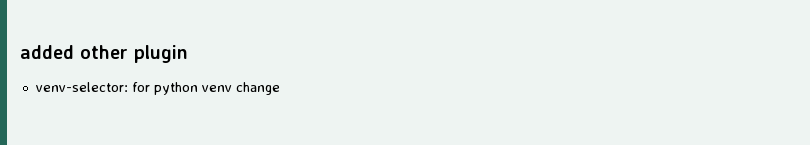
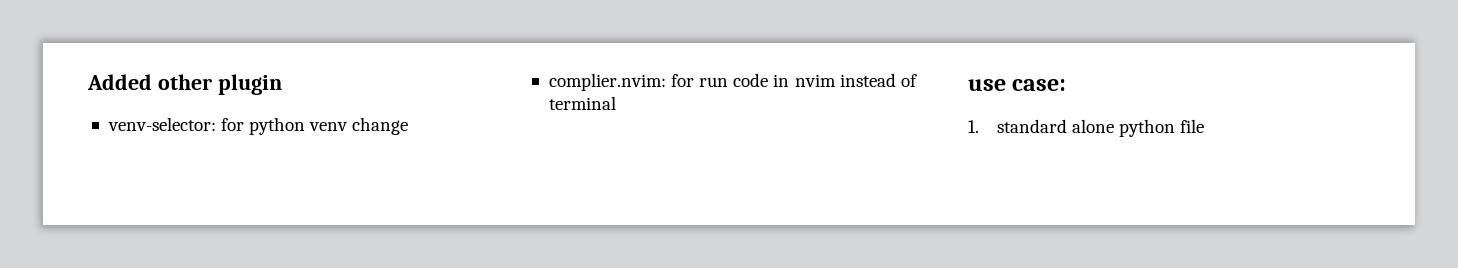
- added other plugin
+ Added other plugin
+ complier.nvim: for run code in nvim instead of terminal
+ use case:
+ 1. standard alone python file

